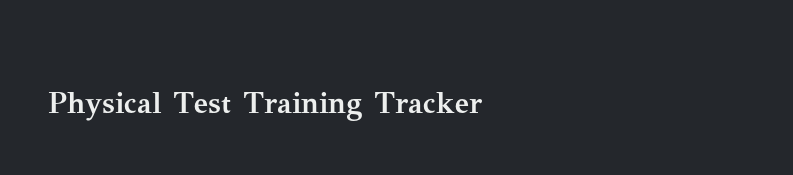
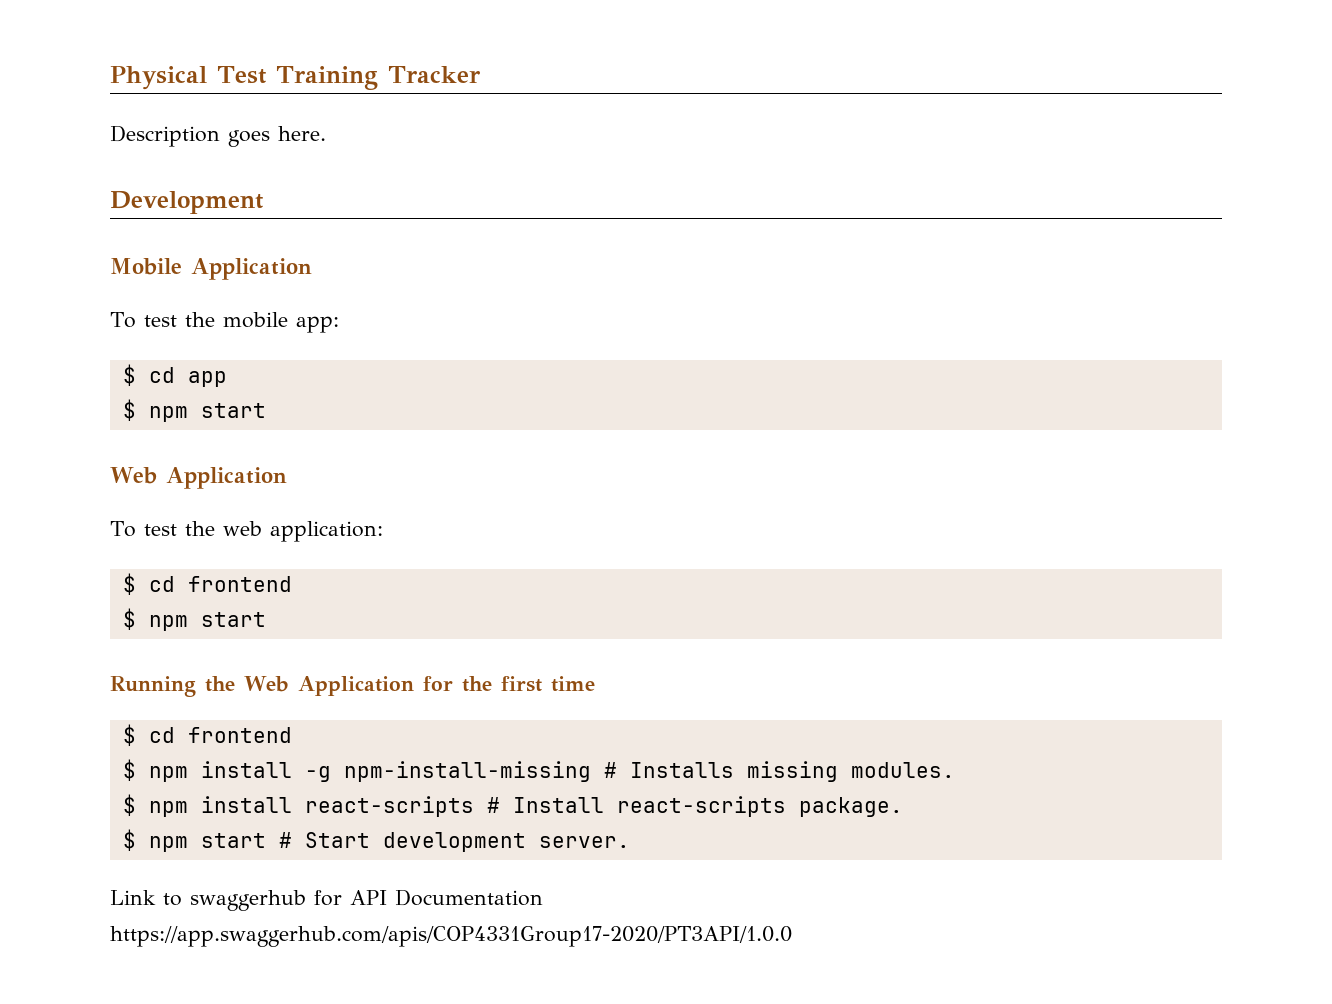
+ Description goes here.
+ Development
+ Mobile Application
+ To test the mobile app:
+ $ cd app
+ $ npm start
+ Web Application
+ To test the web application:
+ $ cd frontend
+ $ npm start
+ Running the Web Application for the first time
+ $ cd frontend
+ $ npm install -g npm-install-missing # Installs missing modules.
+ $ npm install react-scripts # Install react-scripts package.
+ $ npm start # Start development server.
+ Link to swaggerhub for API Documentation https://app.swaggerhub.com/apis/COP4331Group17-2020/PT3API/1.0.0

